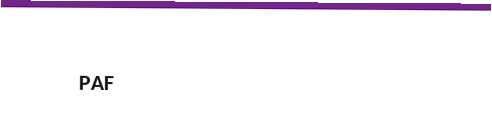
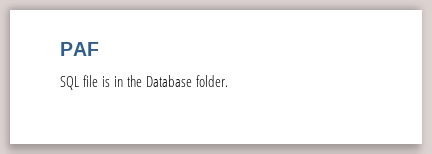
+ SQL file is in the Database folder.

